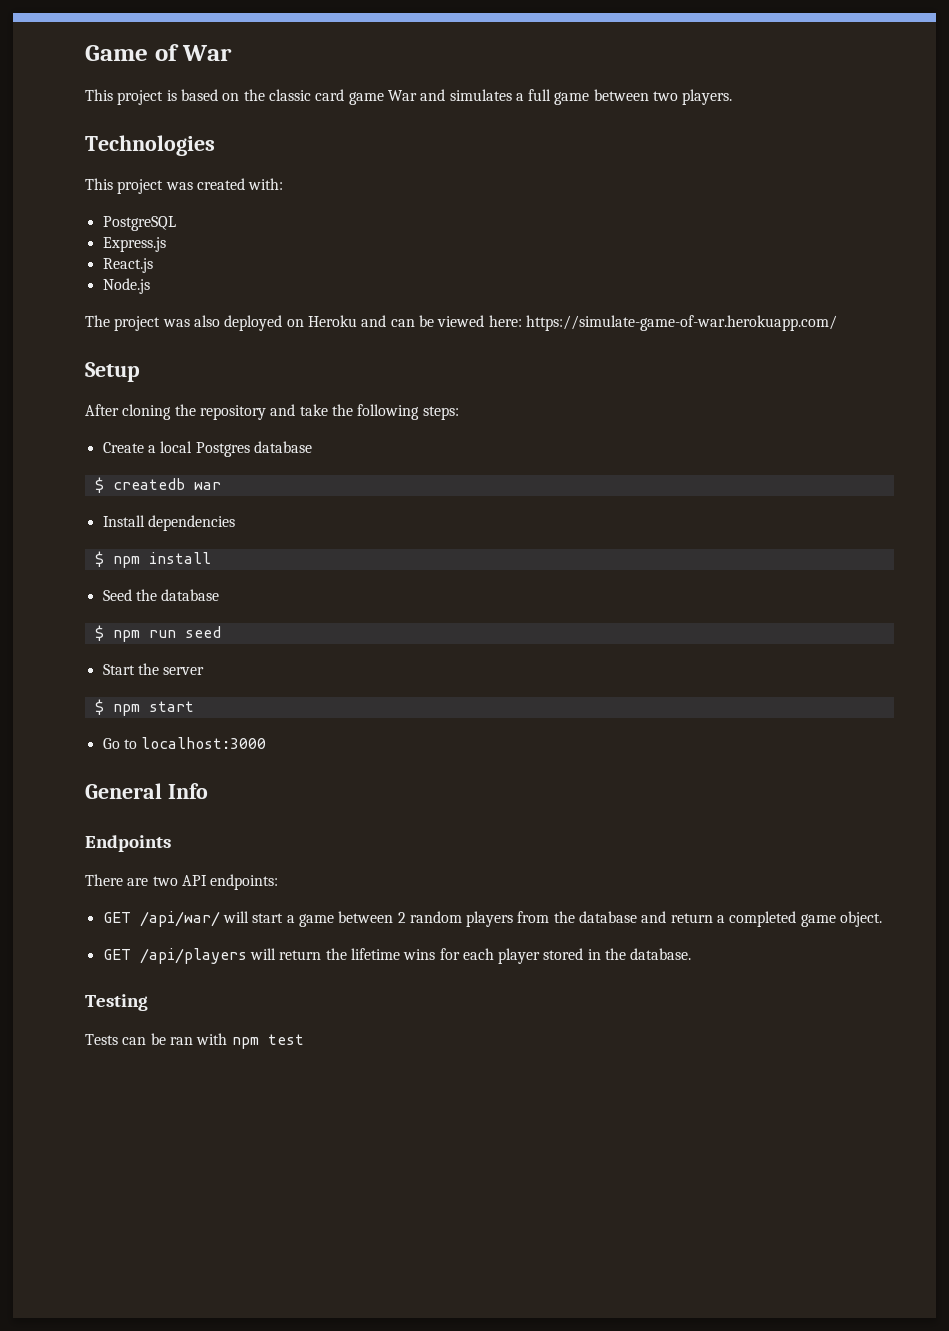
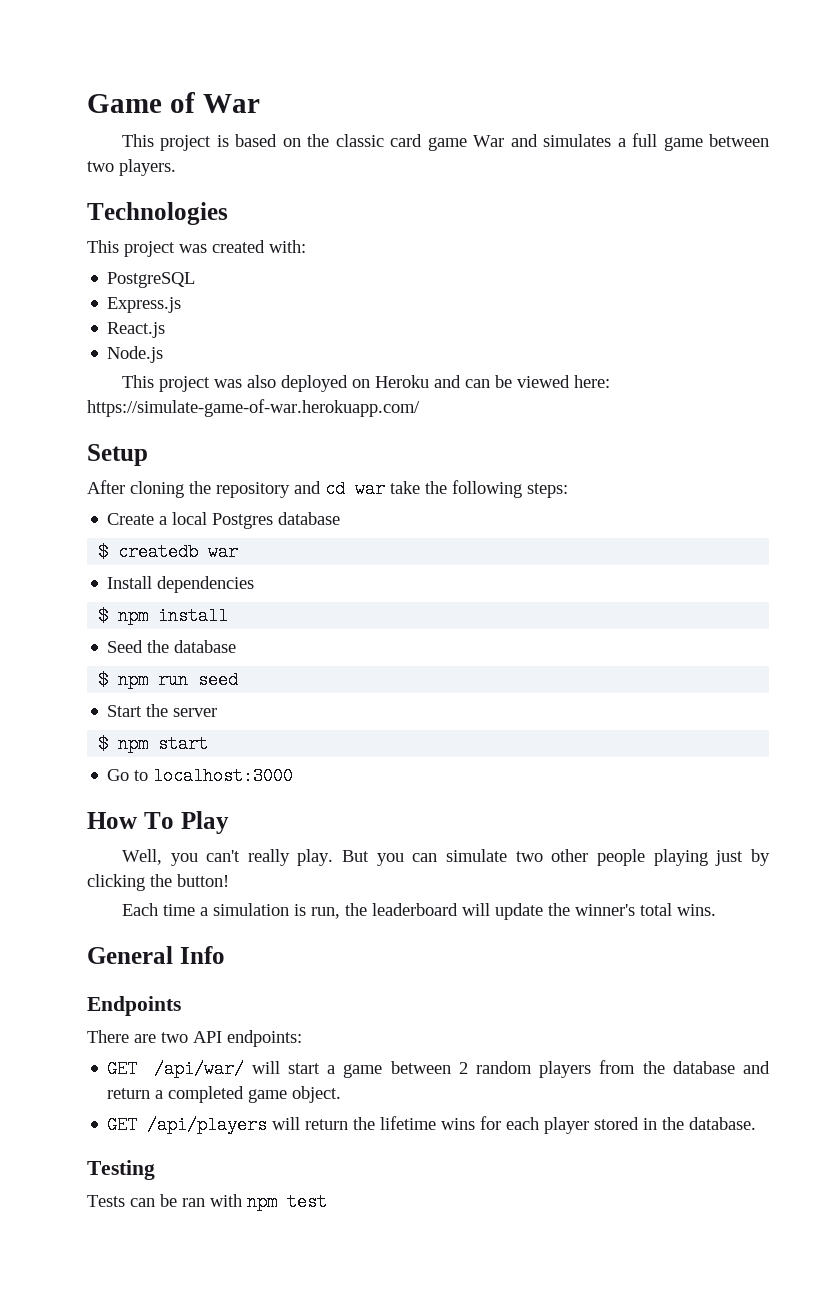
- The project was also deployed on Heroku and can be viewed here: https://simulate-game-of-war.herokuapp.com/
+ This project was also deployed on Heroku and can be viewed here: https://simulate-game-of-war.herokuapp.com/
- After cloning the repository and take the following steps:
+ After cloning the repository and cd war take the following steps:
+ How To Play
+ Well, you can't really play. But you can simulate two other people playing just by clicking the button!
+ Each time a simulation is run, the leaderboard will update the winner's total wins.

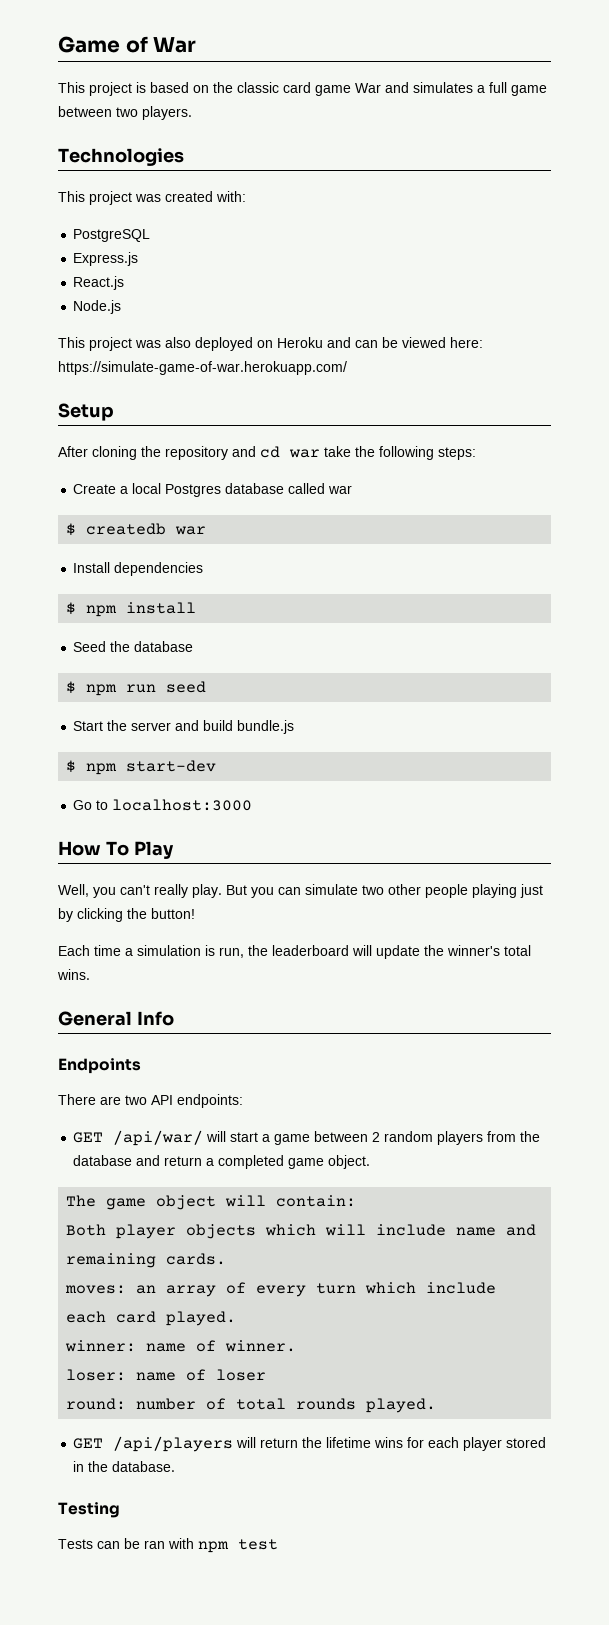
- Create a local Postgres database
+ Create a local Postgres database called war
- Start the server
- $ npm start
+ Start the server and build bundle.js
+ $ npm start-dev
+ The game object will contain:
+ Both player objects which will include name and remaining cards.
+ moves: an array of every turn which include each card played.
+ winner: name of winner.
+ loser: name of loser
+ round: number of total rounds played.

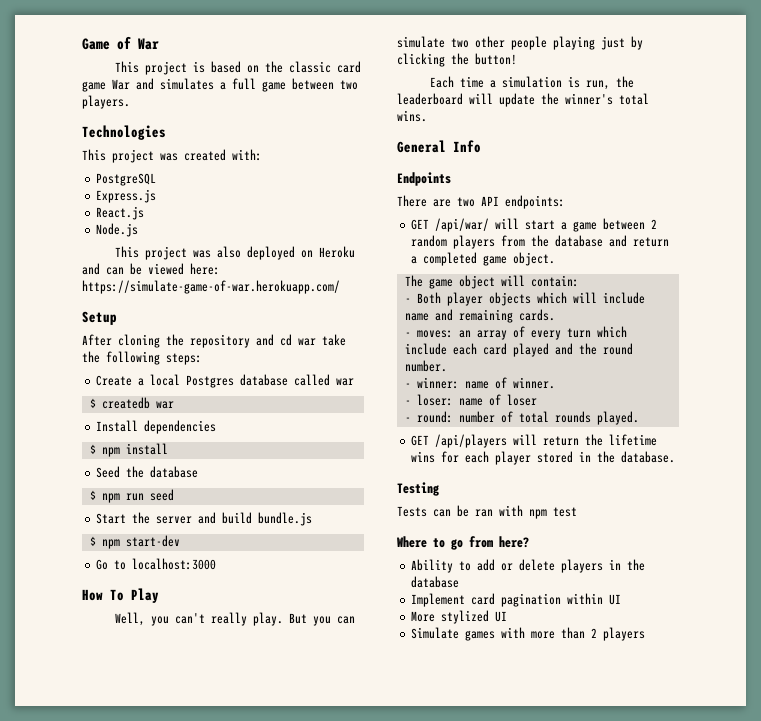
- Both player objects which will include name and remaining cards.
+ - Both player objects which will include name and remaining cards.
- moves: an array of every turn which include each card played.
- winner: name of winner.
+ - moves: an array of every turn which include each card played and the round number.
+ - winner: name of winner.
- loser: name of loser
+ - loser: name of loser
- round: number of total rounds played.
+ - round: number of total rounds played.
+ Where to go from here?
+ Ability to add or delete players in the database
+ Implement card pagination within UI
+ More stylized UI
+ Simulate games with more than 2 players

